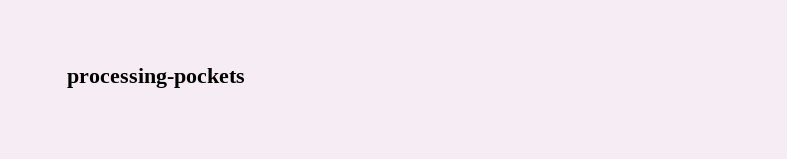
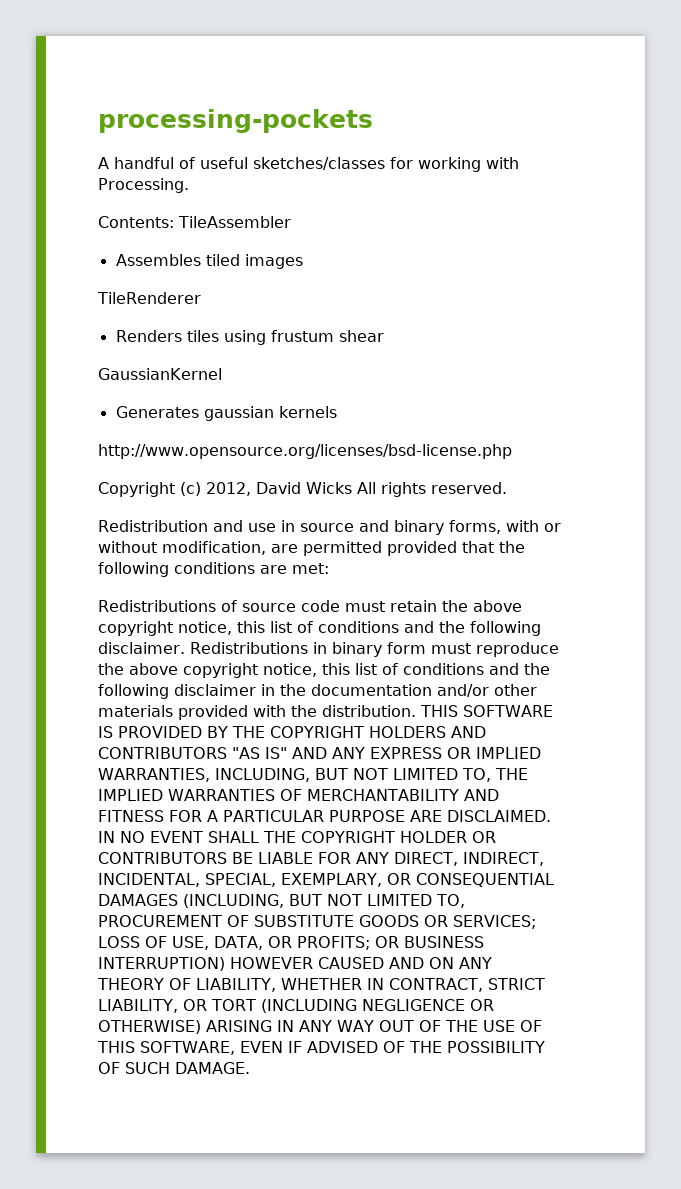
+ A handful of useful sketches/classes for working with Processing.
+ Contents: TileAssembler
+ Assembles tiled images
+ TileRenderer
+ Renders tiles using frustum shear
+ GaussianKernel
+ Generates gaussian kernels
+ http://www.opensource.org/licenses/bsd-license.php
+ Copyright (c) 2012, David Wicks All rights reserved.
+ Redistribution and use in source and binary forms, with or without modification, are permitted provided that the following conditions are met:
+ Redistributions of source code must retain the above copyright notice, this list of conditions and the following disclaimer. Redistributions in binary form must reproduce the above copyright notice, this list of conditions and the following disclaimer in the documentation and/or other materials provided with the distribution. THIS SOFTWARE IS PROVIDED BY THE COPYRIGHT HOLDERS AND CONTRIBUTORS "AS IS" AND ANY EXPRESS OR IMPLIED WARRANTIES, INCLUDING, BUT NOT LIMITED TO, THE IMPLIED WARRANTIES OF MERCHANTABILITY AND FITNESS FOR A PARTICULAR PURPOSE ARE DISCLAIMED. IN NO EVENT SHALL THE COPYRIGHT HOLDER OR CONTRIBUTORS BE LIABLE FOR ANY DIRECT, INDIRECT, INCIDENTAL, SPECIAL, EXEMPLARY, OR CONSEQUENTIAL DAMAGES (INCLUDING, BUT NOT LIMITED TO, PROCUREMENT OF SUBSTITUTE GOODS OR SERVICES; LOSS OF USE, DATA, OR PROFITS; OR BUSINESS INTERRUPTION) HOWEVER CAUSED AND ON ANY THEORY OF LIABILITY, WHETHER IN CONTRACT, STRICT LIABILITY, OR TORT (INCLUDING NEGLIGENCE OR OTHERWISE) ARISING IN ANY WAY OUT OF THE USE OF THIS SOFTWARE, EVEN IF ADVISED OF THE POSSIBILITY OF SUCH DAMAGE.

